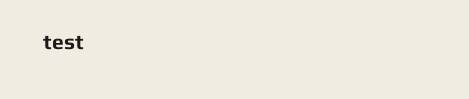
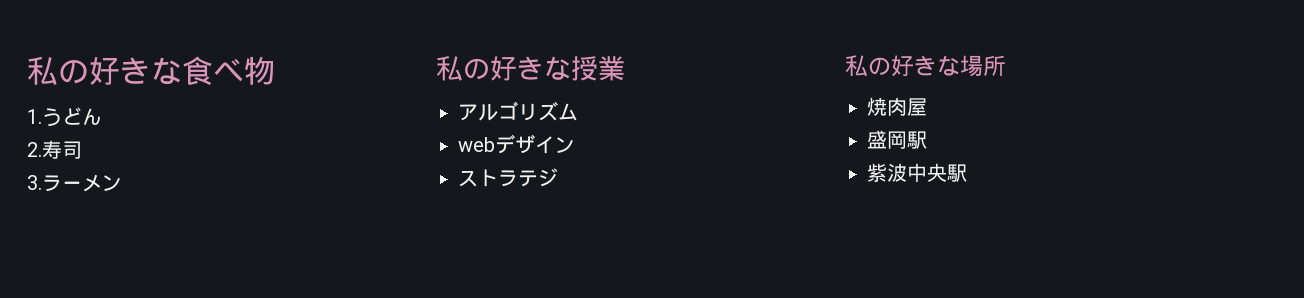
- test
+ 私の好きな食べ物
+ 1.うどん
+ 2.寿司
+ 3.ラーメン
+ 私の好きな授業
+ アルゴリズム
+ webデザイン
+ ストラテジ
+ 私の好きな場所
+ 焼肉屋
+ 盛岡駅
+ 紫波中央駅

